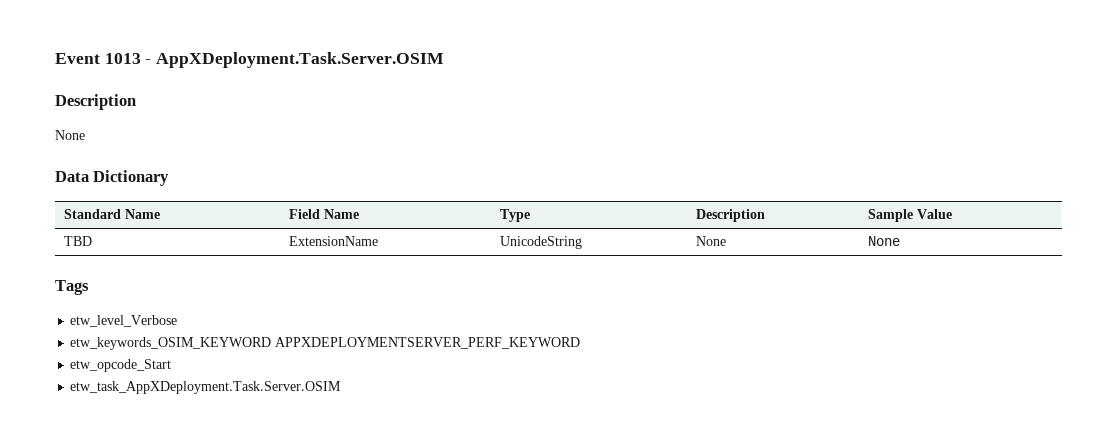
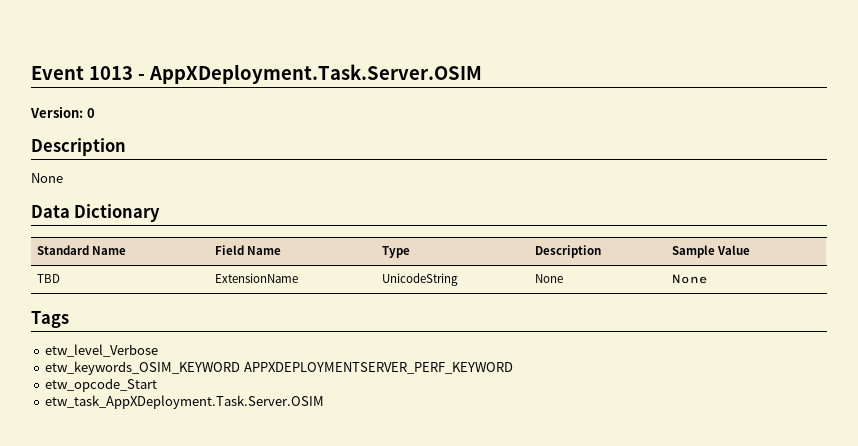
+ Version: 0

